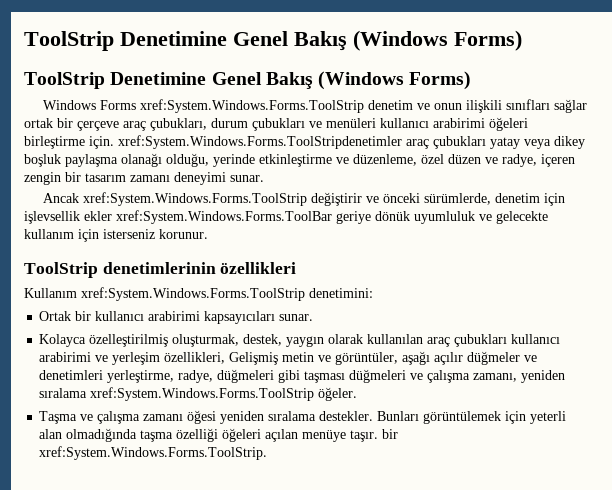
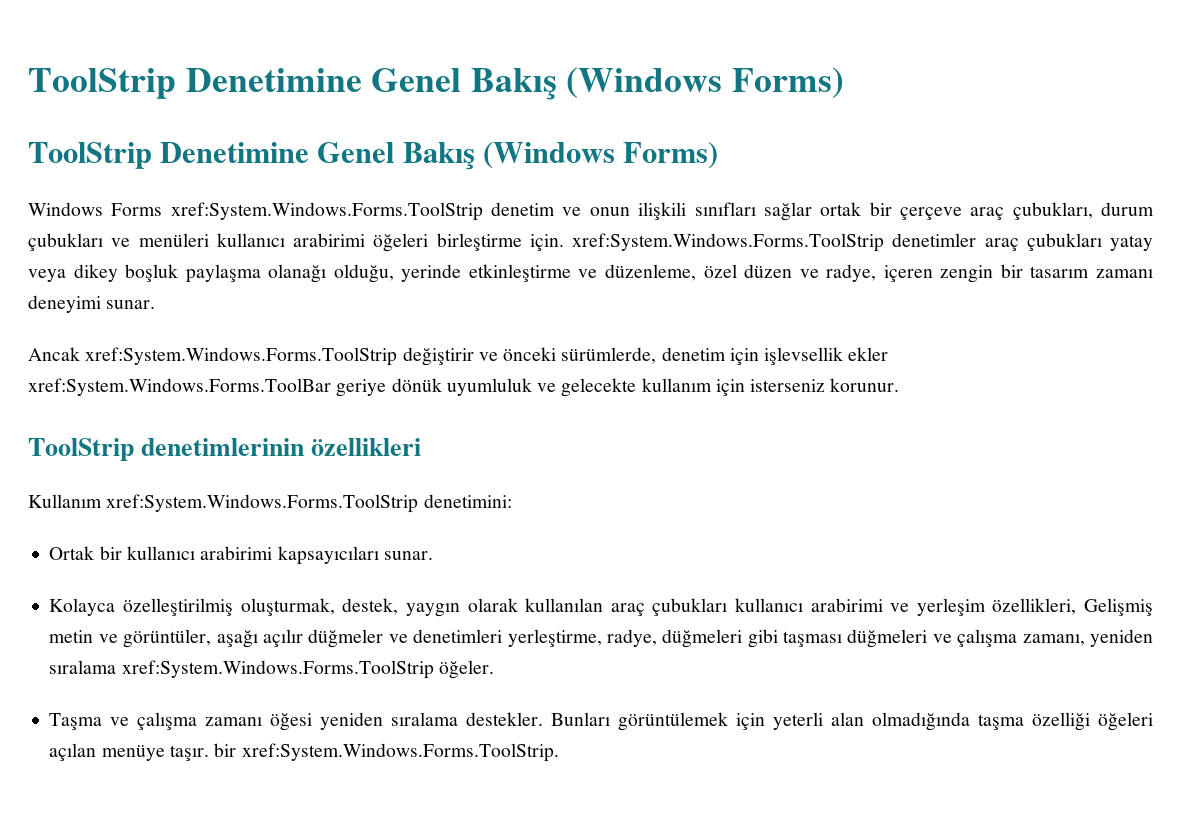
- Windows Forms xref:System.Windows.Forms.ToolStrip denetim ve onun ilişkili sınıfları sağlar ortak bir çerçeve araç çubukları, durum çubukları ve menüleri kullanıcı arabirimi öğeleri birleştirme için. xref:System.Windows.Forms.ToolStripdenetimler araç çubukları yatay veya dikey boşluk paylaşma olanağı olduğu, yerinde etkinleştirme ve düzenleme, özel düzen ve radye, içeren zengin bir tasarım zamanı deneyimi sunar.
+ Windows Forms xref:System.Windows.Forms.ToolStrip denetim ve onun ilişkili sınıfları sağlar ortak bir çerçeve araç çubukları, durum çubukları ve menüleri kullanıcı arabirimi öğeleri birleştirme için. xref:System.Windows.Forms.ToolStrip denetimler araç çubukları yatay veya dikey boşluk paylaşma olanağı olduğu, yerinde etkinleştirme ve düzenleme, özel düzen ve radye, içeren zengin bir tasarım zamanı deneyimi sunar.

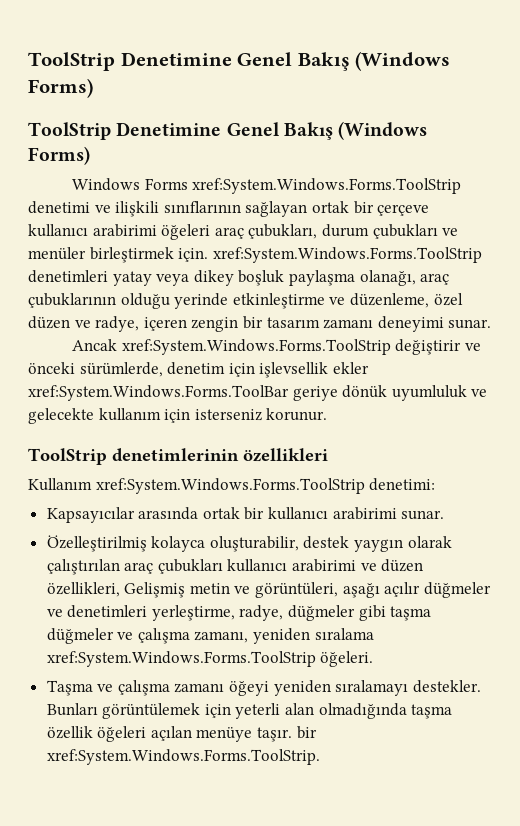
- Windows Forms xref:System.Windows.Forms.ToolStrip denetim ve onun ilişkili sınıfları sağlar ortak bir çerçeve araç çubukları, durum çubukları ve menüleri kullanıcı arabirimi öğeleri birleştirme için. xref:System.Windows.Forms.ToolStrip denetimler araç çubukları yatay veya dikey boşluk paylaşma olanağı olduğu, yerinde etkinleştirme ve düzenleme, özel düzen ve radye, içeren zengin bir tasarım zamanı deneyimi sunar.
+ Windows Forms xref:System.Windows.Forms.ToolStrip denetimi ve ilişkili sınıflarının sağlayan ortak bir çerçeve kullanıcı arabirimi öğeleri araç çubukları, durum çubukları ve menüler birleştirmek için. xref:System.Windows.Forms.ToolStrip denetimleri yatay veya dikey boşluk paylaşma olanağı, araç çubuklarının olduğu yerinde etkinleştirme ve düzenleme, özel düzen ve radye, içeren zengin bir tasarım zamanı deneyimi sunar.
- Kullanım xref:System.Windows.Forms.ToolStrip denetimini:
- Ortak bir kullanıcı arabirimi kapsayıcıları sunar.
- Kolayca özelleştirilmiş oluşturmak, destek, yaygın olarak kullanılan araç çubukları kullanıcı arabirimi ve yerleşim özellikleri, Gelişmiş metin ve görüntüler, aşağı açılır düğmeler ve denetimleri yerleştirme, radye, düğmeleri gibi taşması düğmeleri ve çalışma zamanı, yeniden sıralama xref:System.Windows.Forms.ToolStrip öğeler.
+ Kullanım xref:System.Windows.Forms.ToolStrip denetimi:
+ Kapsayıcılar arasında ortak bir kullanıcı arabirimi sunar.
+ Özelleştirilmiş kolayca oluşturabilir, destek yaygın olarak çalıştırılan araç çubukları kullanıcı arabirimi ve düzen özellikleri, Gelişmiş metin ve görüntüleri, aşağı açılır düğmeler ve denetimleri yerleştirme, radye, düğmeler gibi taşma düğmeler ve çalışma zamanı, yeniden sıralama xref:System.Windows.Forms.ToolStrip öğeleri.
- Taşma ve çalışma zamanı öğesi yeniden sıralama destekler.
+ Taşma ve çalışma zamanı öğeyi yeniden sıralamayı destekler.
- Bunları görüntülemek için yeterli alan olmadığında taşma özelliği öğeleri açılan menüye taşır. bir xref:System.Windows.Forms.ToolStrip.
+ Bunları görüntülemek için yeterli alan olmadığında taşma özellik öğeleri açılan menüye taşır. bir xref:System.Windows.Forms.ToolStrip.

